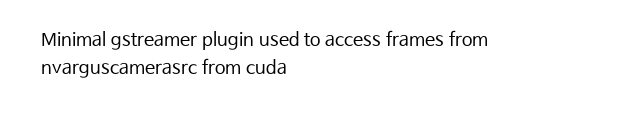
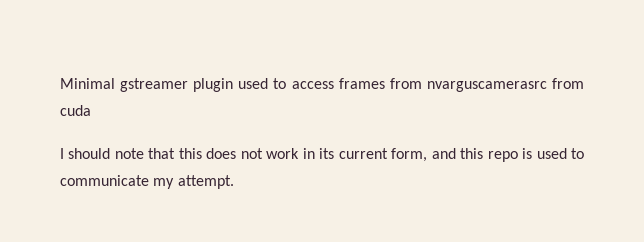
+ I should note that this does not work in its current form, and this repo is used to communicate my attempt.

